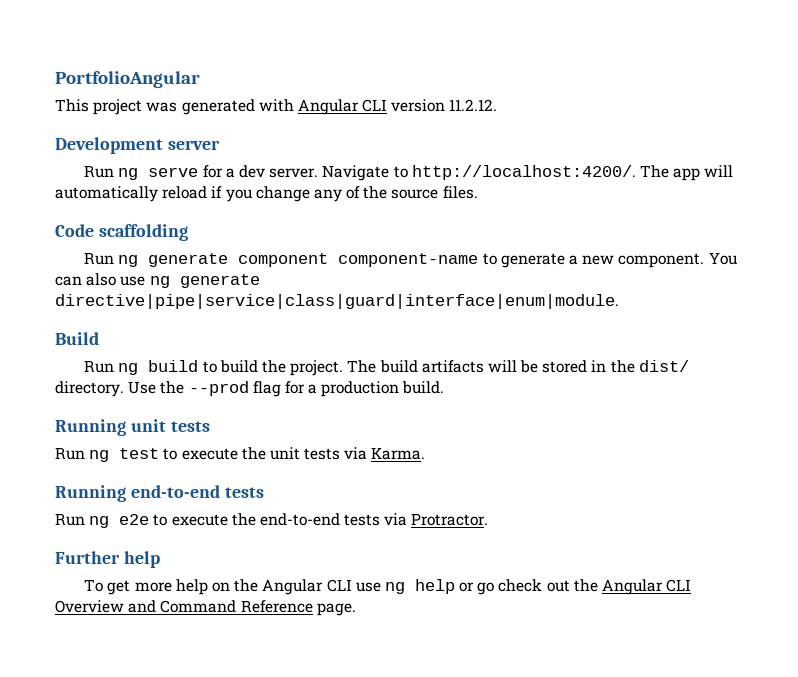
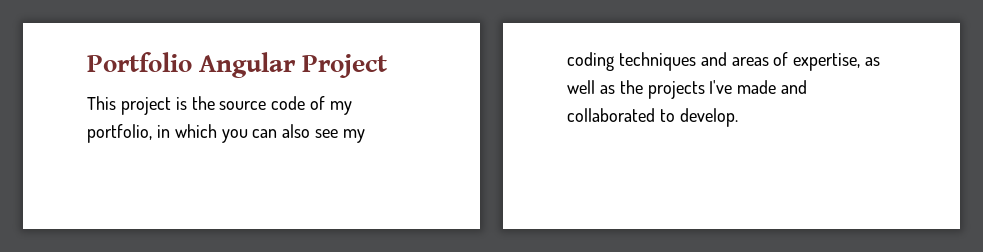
- PortfolioAngular
+ Portfolio Angular Project
- This project was generated with Angular CLI version 11.2.12.
- Development server
- Run ng serve for a dev server. Navigate to http://localhost:4200/. The app will automatically reload if you change any of the source files.
- Code scaffolding
- Run ng generate component component-name to generate a new component. You can also use ng generate directive|pipe|service|class|guard|interface|enum|module.
- Build
- Run ng build to build the project. The build artifacts will be stored in the dist/ directory. Use the --prod flag for a production build.
- Running unit tests
- Run ng test to execute the unit tests via Karma.
- Running end-to-end tests
- Run ng e2e to execute the end-to-end tests via Protractor.
- Further help
- To get more help on the Angular CLI use ng help or go check out the Angular CLI Overview and Command Reference page.
+ This project is the source code of my portfolio, in which you can also see my coding techniques and areas of expertise, as well as the projects I've made and collaborated to develop.

